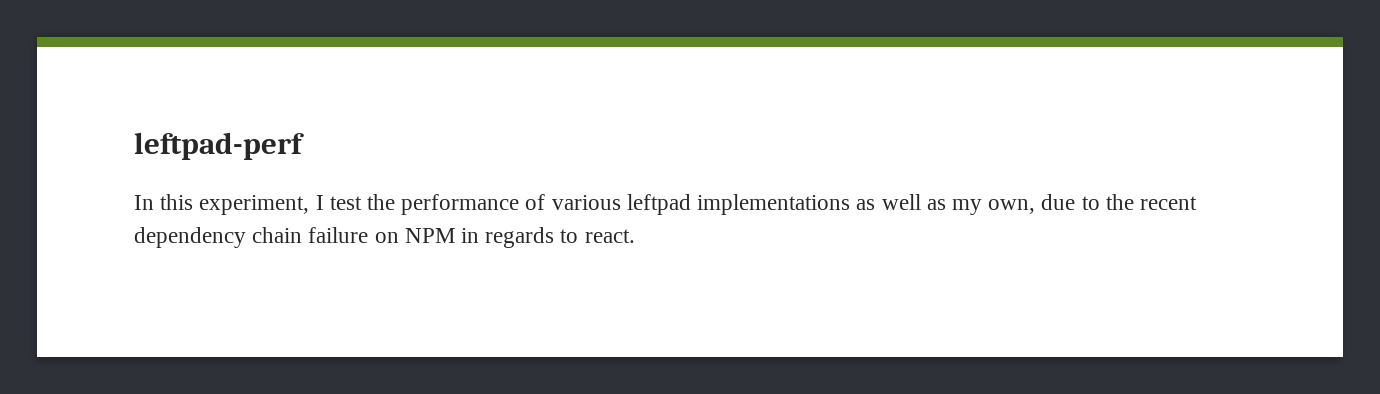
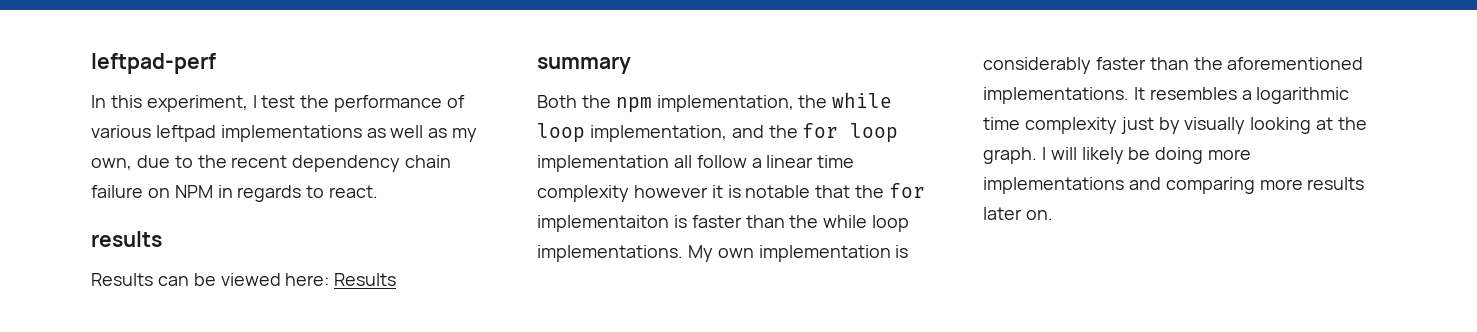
  In this experiment, I test the performance of various leftpad implementations as well as my own, due to the recent dependency chain failure on NPM in regards to react.
+ results
+ Results can be viewed here: Results
+ summary
+ Both the npm implementation, the while loop implementation, and the for loop implementation all follow a linear time complexity however it is notable that the for implementaiton is faster than the while loop implementations. My own implementation is considerably faster than the aforementioned implementations. It resembles a logarithmic time complexity just by visually looking at the graph. I will likely be doing more implementations and comparing more results later on.

